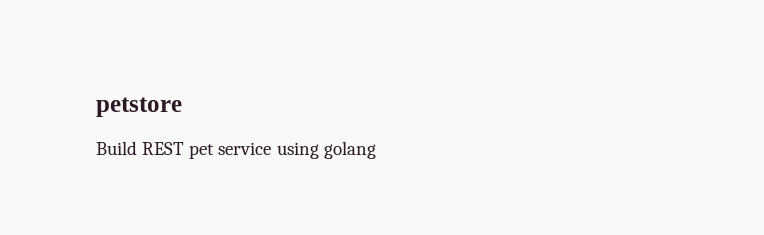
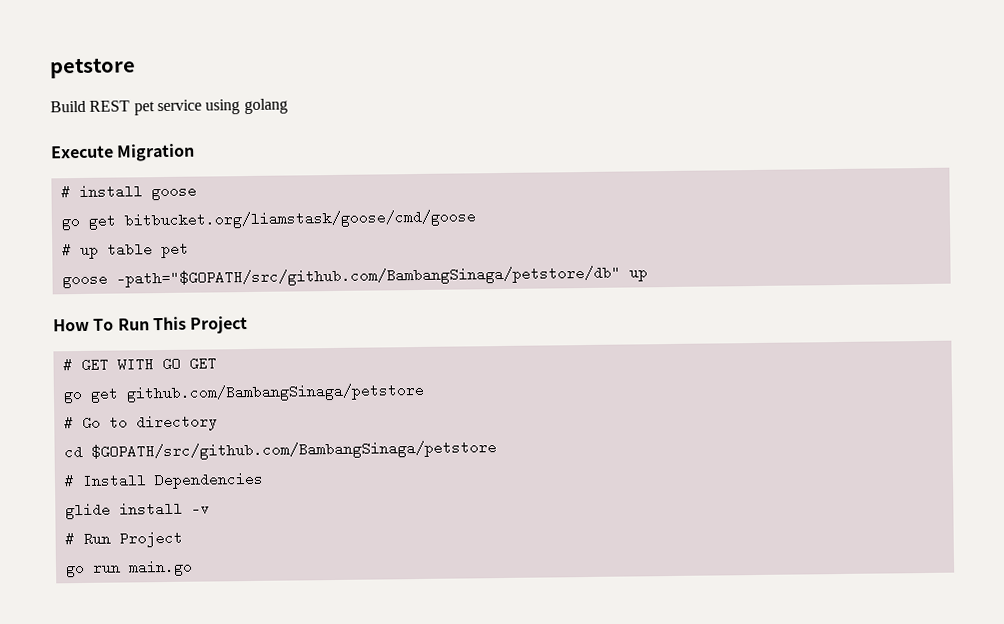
+ Execute Migration
+ # install goose
+ go get bitbucket.org/liamstask/goose/cmd/goose
+ # up table pet
+ goose -path="$GOPATH/src/github.com/BambangSinaga/petstore/db" up
+ How To Run This Project
+ # GET WITH GO GET
+ go get github.com/BambangSinaga/petstore
+ # Go to directory
+ cd $GOPATH/src/github.com/BambangSinaga/petstore
+ # Install Dependencies
+ glide install -v
+ # Run Project
+ go run main.go

